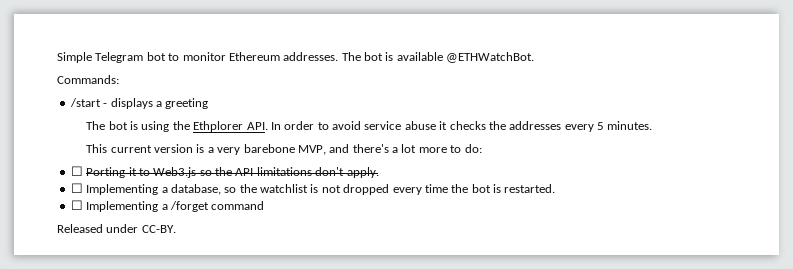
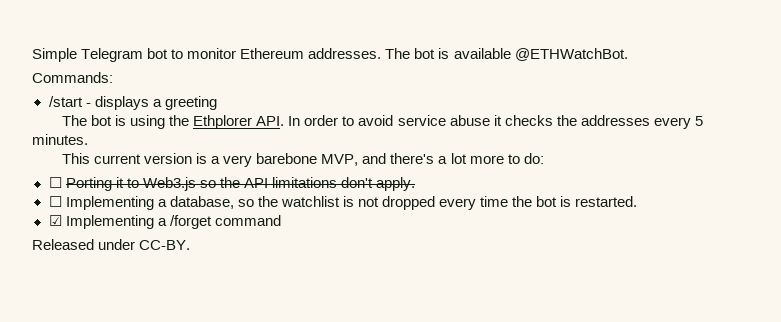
- ☐ Implementing a /forget command
+ ☑ Implementing a /forget command

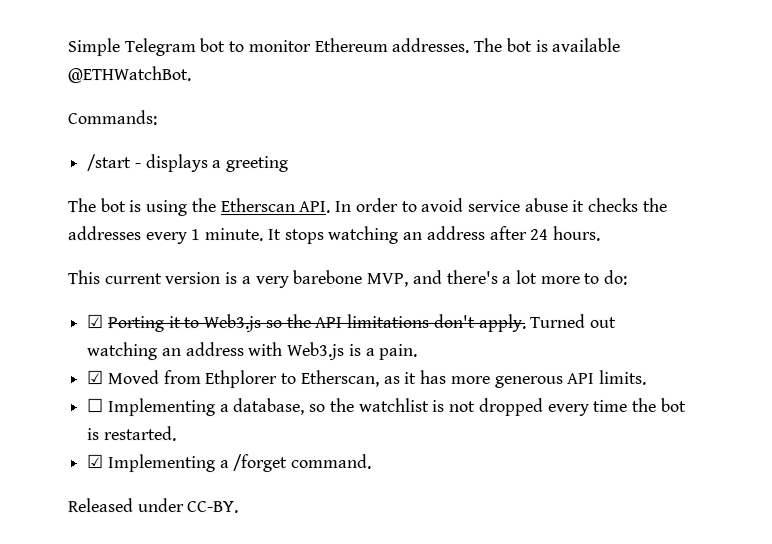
- The bot is using the Ethplorer API. In order to avoid service abuse it checks the addresses every 5 minutes.
+ The bot is using the Etherscan API. In order to avoid service abuse it checks the addresses every 1 minute. It stops watching an address after 24 hours.
- ☐ Porting it to Web3.js so the API limitations don't apply.
+ ☑ Porting it to Web3.js so the API limitations don't apply. Turned out watching an address with Web3.js is a pain.
+ ☑ Moved from Ethplorer to Etherscan, as it has more generous API limits.
- ☑ Implementing a /forget command
+ ☑ Implementing a /forget command.

